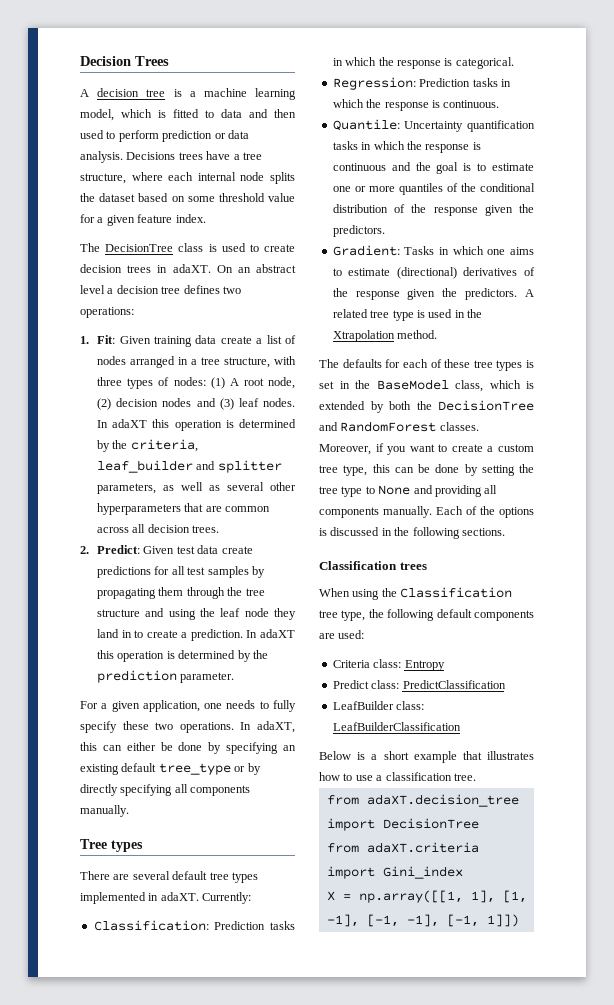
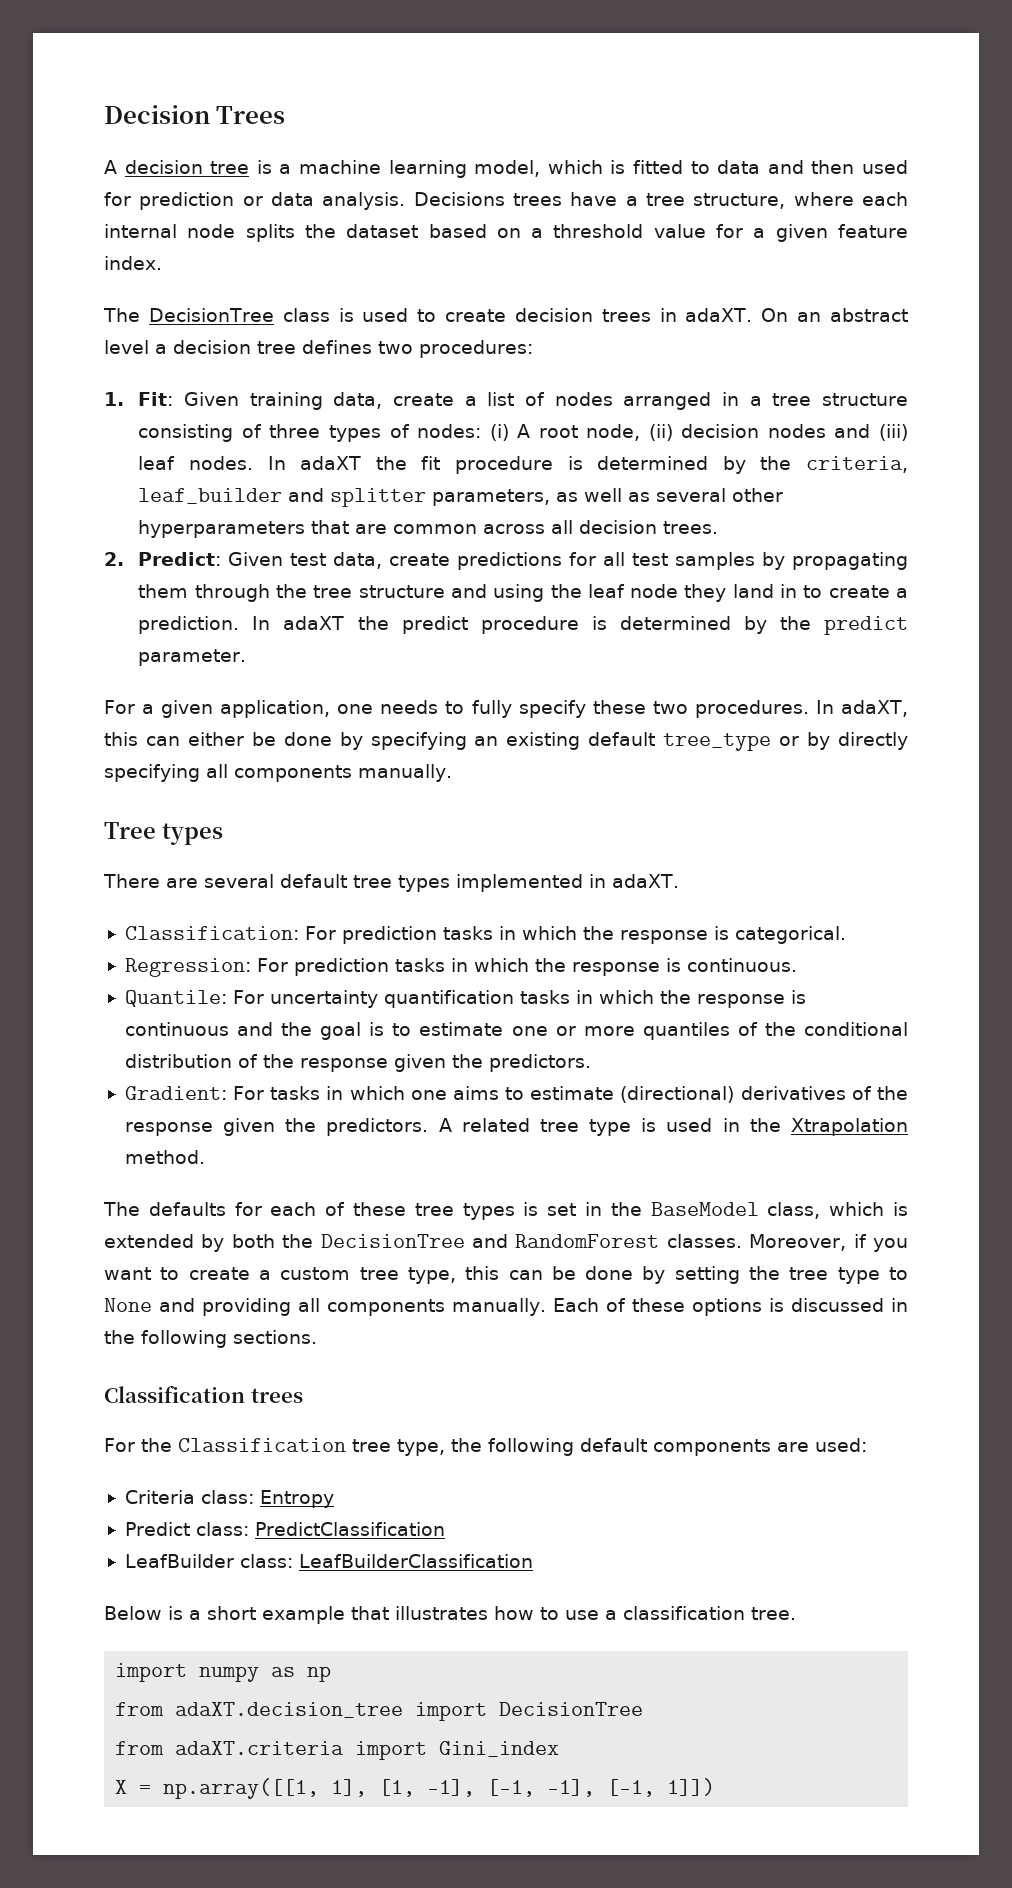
- A decision tree is a machine learning model, which is fitted to data and then used to perform prediction or data analysis.
+ A decision tree is a machine learning model, which is fitted to data and then used for prediction or data analysis.
- Decisions trees have a tree structure, where each internal node splits the dataset based on some threshold value for a given feature index.
+ Decisions trees have a tree structure, where each internal node splits the dataset based on a threshold value for a given feature index.
- On an abstract level a decision tree defines two operations:
+ On an abstract level a decision tree defines two procedures:
- 1. Fit: Given training data create a list of nodes arranged in a tree structure, with three types of nodes: (1) A root node, (2) decision nodes and (3) leaf nodes.
+ 1. Fit: Given training data, create a list of nodes arranged in a tree structure consisting of three types of nodes: (i) A root node, (ii) decision nodes and (iii) leaf nodes.
- In adaXT this operation is determined by the criteria, leaf_builder and splitter parameters, as well as several other hyperparameters that are common across all decision trees.
+ In adaXT the fit procedure is determined by the criteria, leaf_builder and splitter parameters, as well as several other hyperparameters that are common across all decision trees.
- 2. Predict: Given test data create predictions for all test samples by propagating them through the tree structure and using the leaf node they land in to create a prediction.
+ 2. Predict: Given test data, create predictions for all test samples by propagating them through the tree structure and using the leaf node they land in to create a prediction.
- In adaXT this operation is determined by the prediction parameter.
+ In adaXT the predict procedure is determined by the predict parameter.
- For a given application, one needs to fully specify these two operations.
+ For a given application, one needs to fully specify these two procedures.
- Currently:
- Classification: Prediction tasks in which the response is categorical.
+ Classification: For prediction tasks in which the response is categorical.
- Regression: Prediction tasks in which the response is continuous.
+ Regression: For prediction tasks in which the response is continuous.
- Quantile: Uncertainty quantification tasks in which the response is continuous and the goal is to estimate one or more quantiles of the conditional distribution of the response given the predictors.
+ Quantile: For uncertainty quantification tasks in which the response is continuous and the goal is to estimate one or more quantiles of the conditional distribution of the response given the predictors.
- Gradient: Tasks in which one aims to estimate (directional) derivatives of the response given the predictors.
+ Gradient: For tasks in which one aims to estimate (directional) derivatives of the response given the predictors.
- Each of the options is discussed in the following sections.
+ Each of these options is discussed in the following sections.
- When using the Classification tree type, the following default components are used:
+ For the Classification tree type, the following default components are used:
+ import numpy as np

